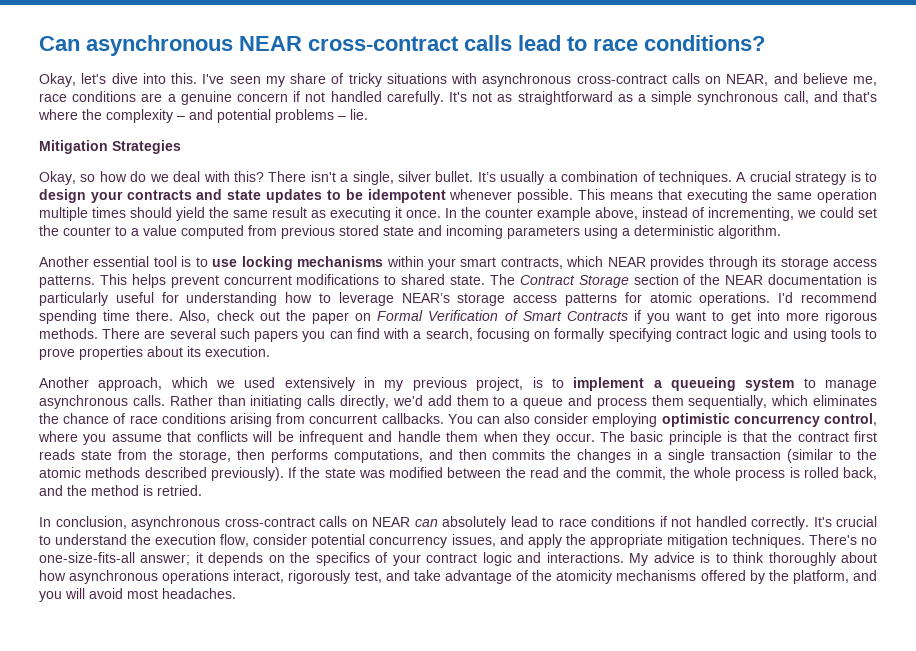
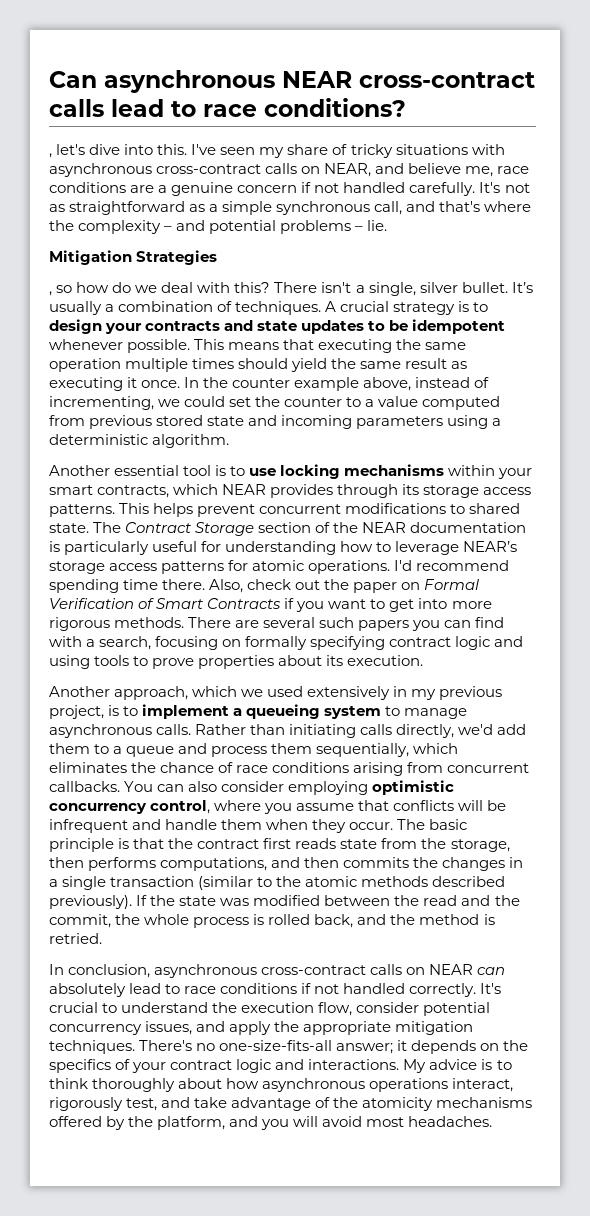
- Okay, let's dive into this.
+ , let's dive into this.
- Okay, so how do we deal with this?
+ , so how do we deal with this?

